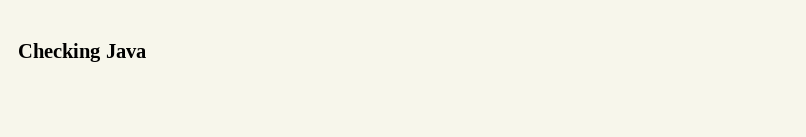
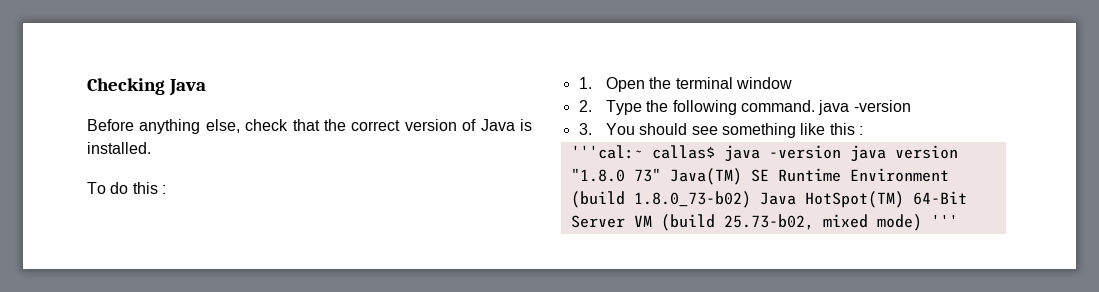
+ Before anything else, check that the correct version of Java is installed.
+ To do this :
+ 1. Open the terminal window
+ 2. Type the following command. java -version
+ 3. You should see something like this :
+ '''cal:~ callas$ java -version java version "1.8.0 73" Java(TM) SE Runtime Environment (build 1.8.0_73-b02) Java HotSpot(TM) 64-Bit Server VM (build 25.73-b02, mixed mode) '''

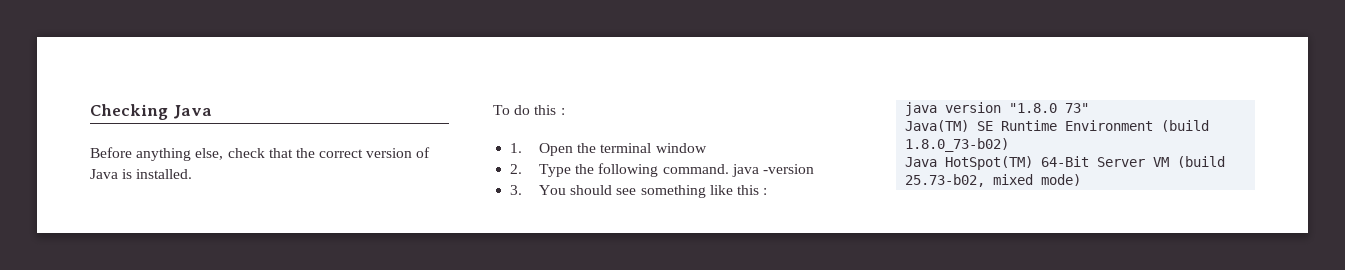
- '''cal:~ callas$ java -version java version "1.8.0 73" Java(TM) SE Runtime Environment (build 1.8.0_73-b02) Java HotSpot(TM) 64-Bit Server VM (build 25.73-b02, mixed mode) '''
+ java version "1.8.0 73"
+ Java(TM) SE Runtime Environment (build 1.8.0_73-b02)
+ Java HotSpot(TM) 64-Bit Server VM (build 25.73-b02, mixed mode)

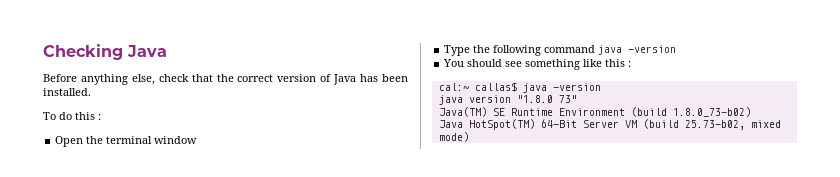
- Before anything else, check that the correct version of Java is installed.
+ Before anything else, check that the correct version of Java has been installed.
- 1. Open the terminal window
+ Open the terminal window
- 2. Type the following command. java -version
- 3. You should see something like this :
+ Type the following command java -version
+ You should see something like this :
+ cal:~ callas$ java -version

